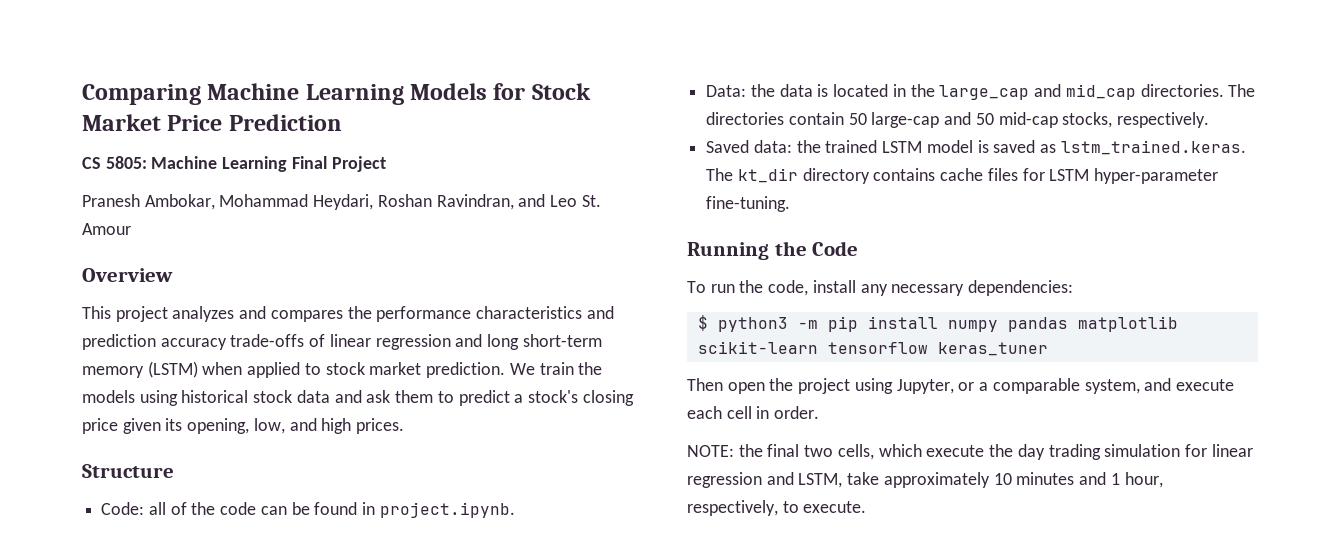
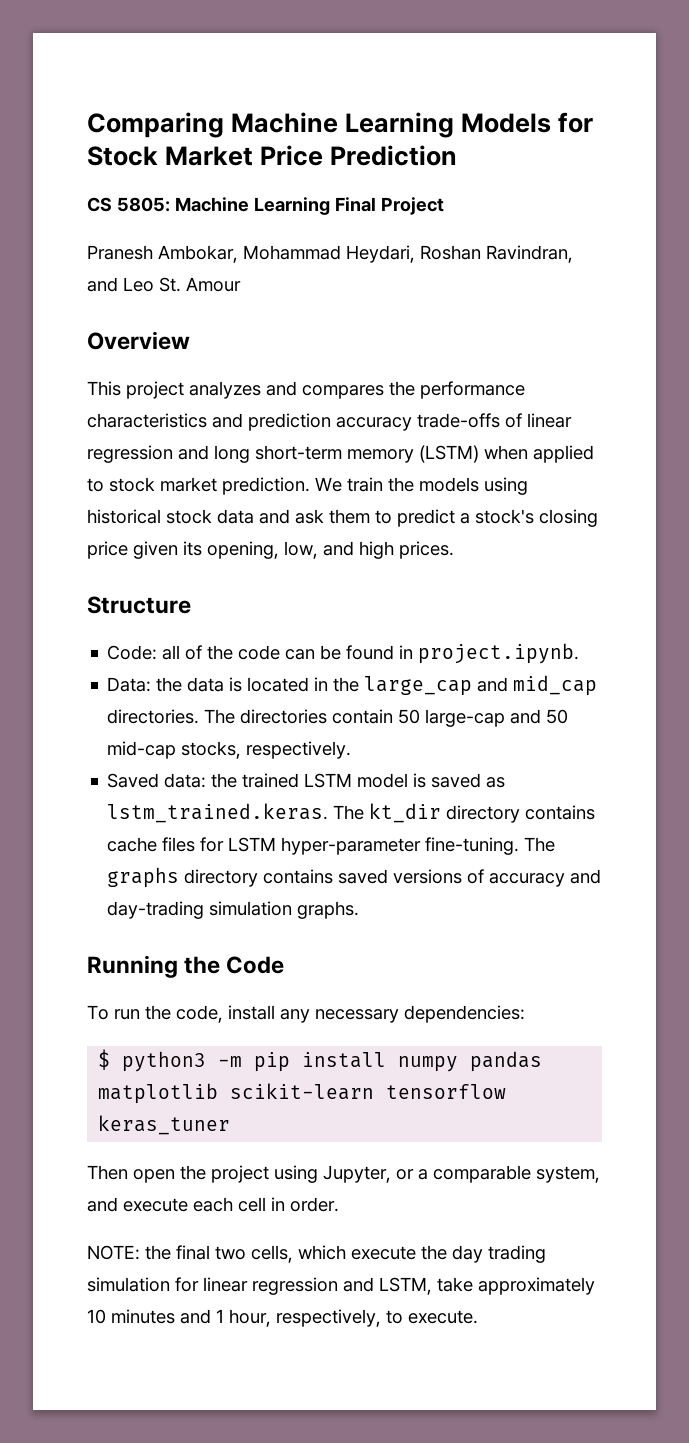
+ The graphs directory contains saved versions of accuracy and day-trading simulation graphs.

